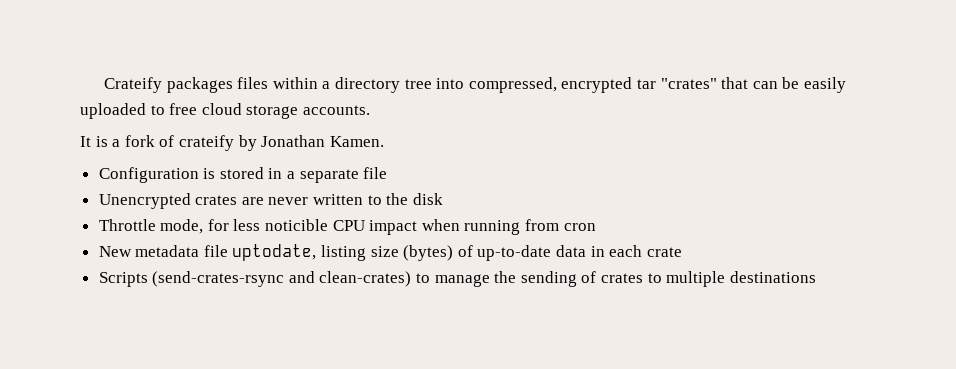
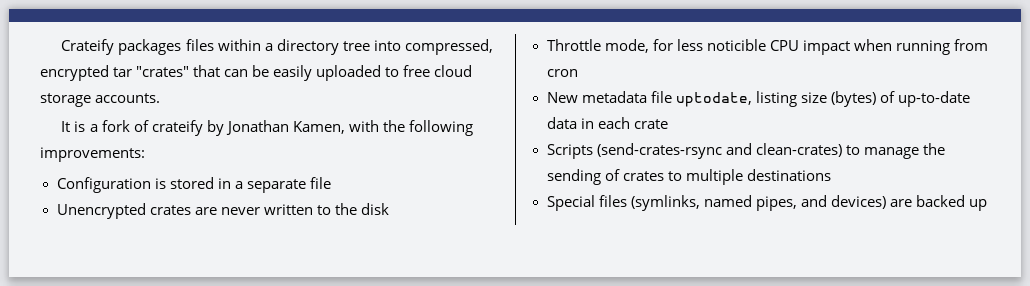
- It is a fork of crateify by Jonathan Kamen.
+ It is a fork of crateify by Jonathan Kamen, with the following improvements:
+ Special files (symlinks, named pipes, and devices) are backed up

